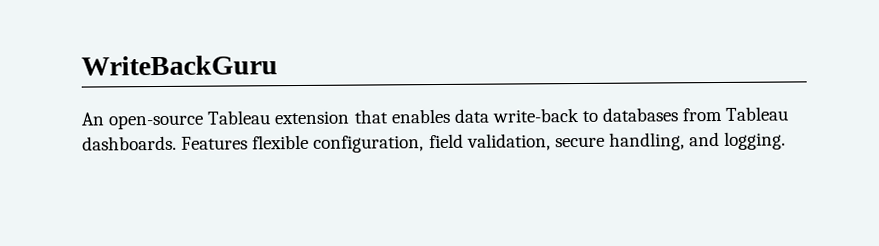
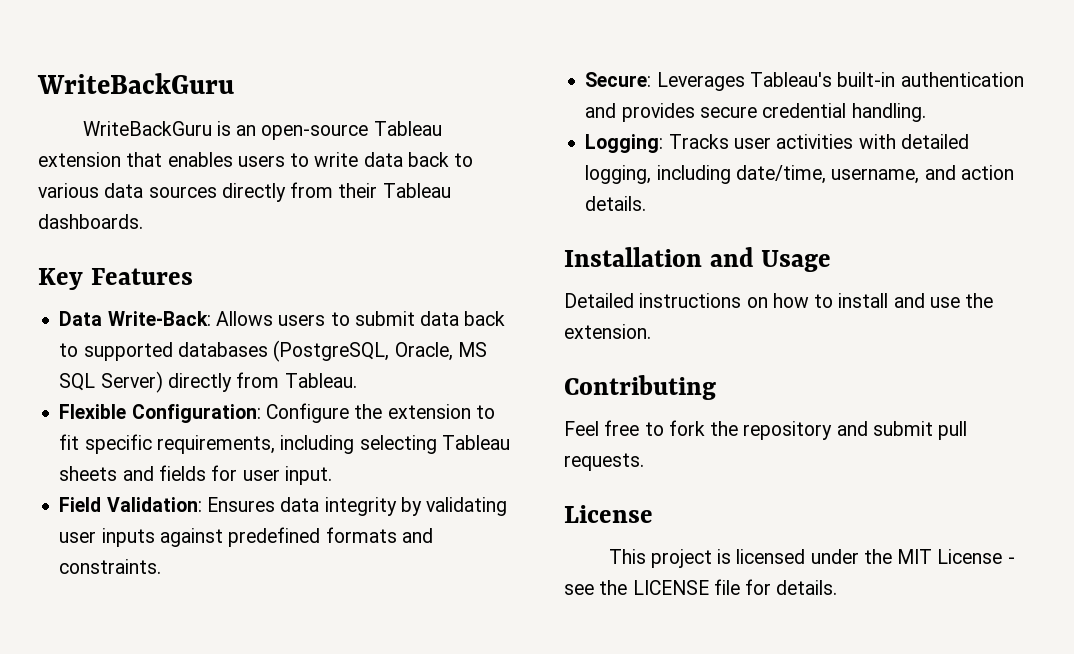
- An open-source Tableau extension that enables data write-back to databases from Tableau dashboards. Features flexible configuration, field validation, secure handling, and logging.
+ WriteBackGuru is an open-source Tableau extension that enables users to write data back to various data sources directly from their Tableau dashboards.
+ Key Features
+ Data Write-Back: Allows users to submit data back to supported databases (PostgreSQL, Oracle, MS SQL Server) directly from Tableau.
+ Flexible Configuration: Configure the extension to fit specific requirements, including selecting Tableau sheets and fields for user input.
+ Field Validation: Ensures data integrity by validating user inputs against predefined formats and constraints.
+ Secure: Leverages Tableau's built-in authentication and provides secure credential handling.
+ Logging: Tracks user activities with detailed logging, including date/time, username, and action details.
+ Installation and Usage
+ Detailed instructions on how to install and use the extension.
+ Contributing
+ Feel free to fork the repository and submit pull requests.
+ License
+ This project is licensed under the MIT License - see the LICENSE file for details.

